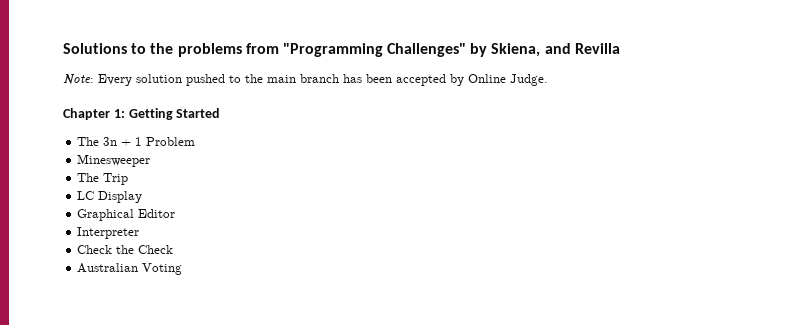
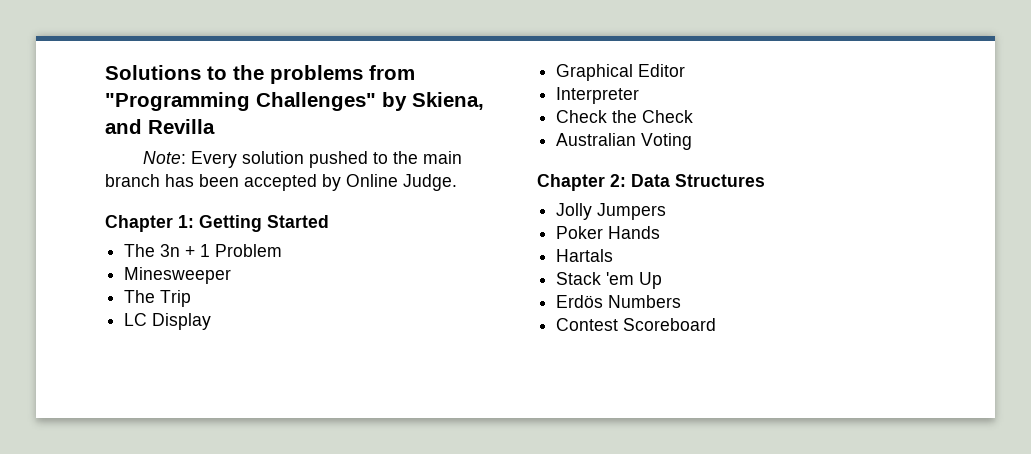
+ Chapter 2: Data Structures
+ Jolly Jumpers
+ Poker Hands
+ Hartals
+ Stack 'em Up
+ Erdös Numbers
+ Contest Scoreboard

